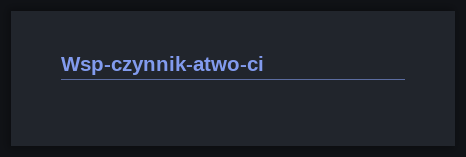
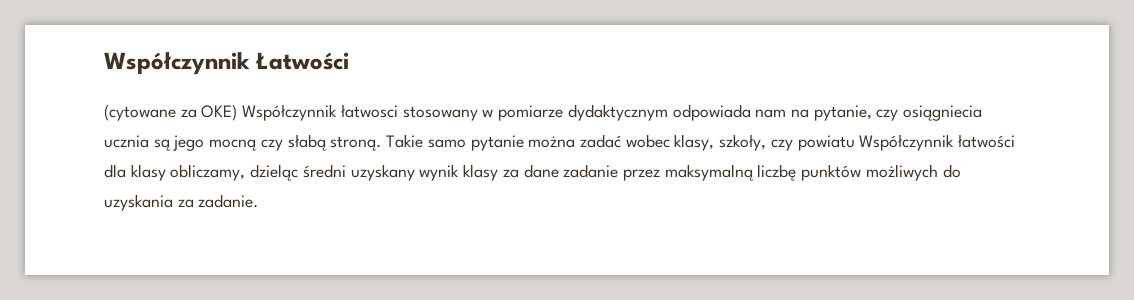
- Wsp-czynnik-atwo-ci
+ Współczynnik Łatwości
+ (cytowane za OKE) Współczynnik łatwosci stosowany w pomiarze dydaktycznym odpowiada nam na pytanie, czy osiągniecia ucznia są jego mocną czy słabą stroną. Takie samo pytanie można zadać wobec klasy, szkoły, czy powiatu Współczynnik łatwości dla klasy obliczamy, dzieląc średni uzyskany wynik klasy za dane zadanie przez maksymalną liczbę punktów możliwych do uzyskania za zadanie.

